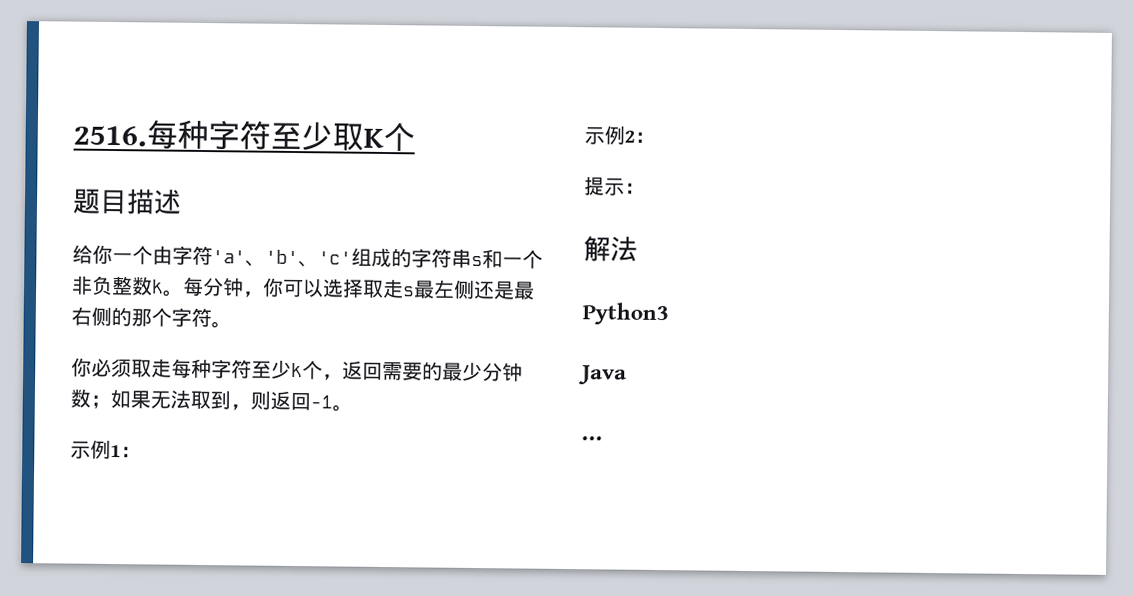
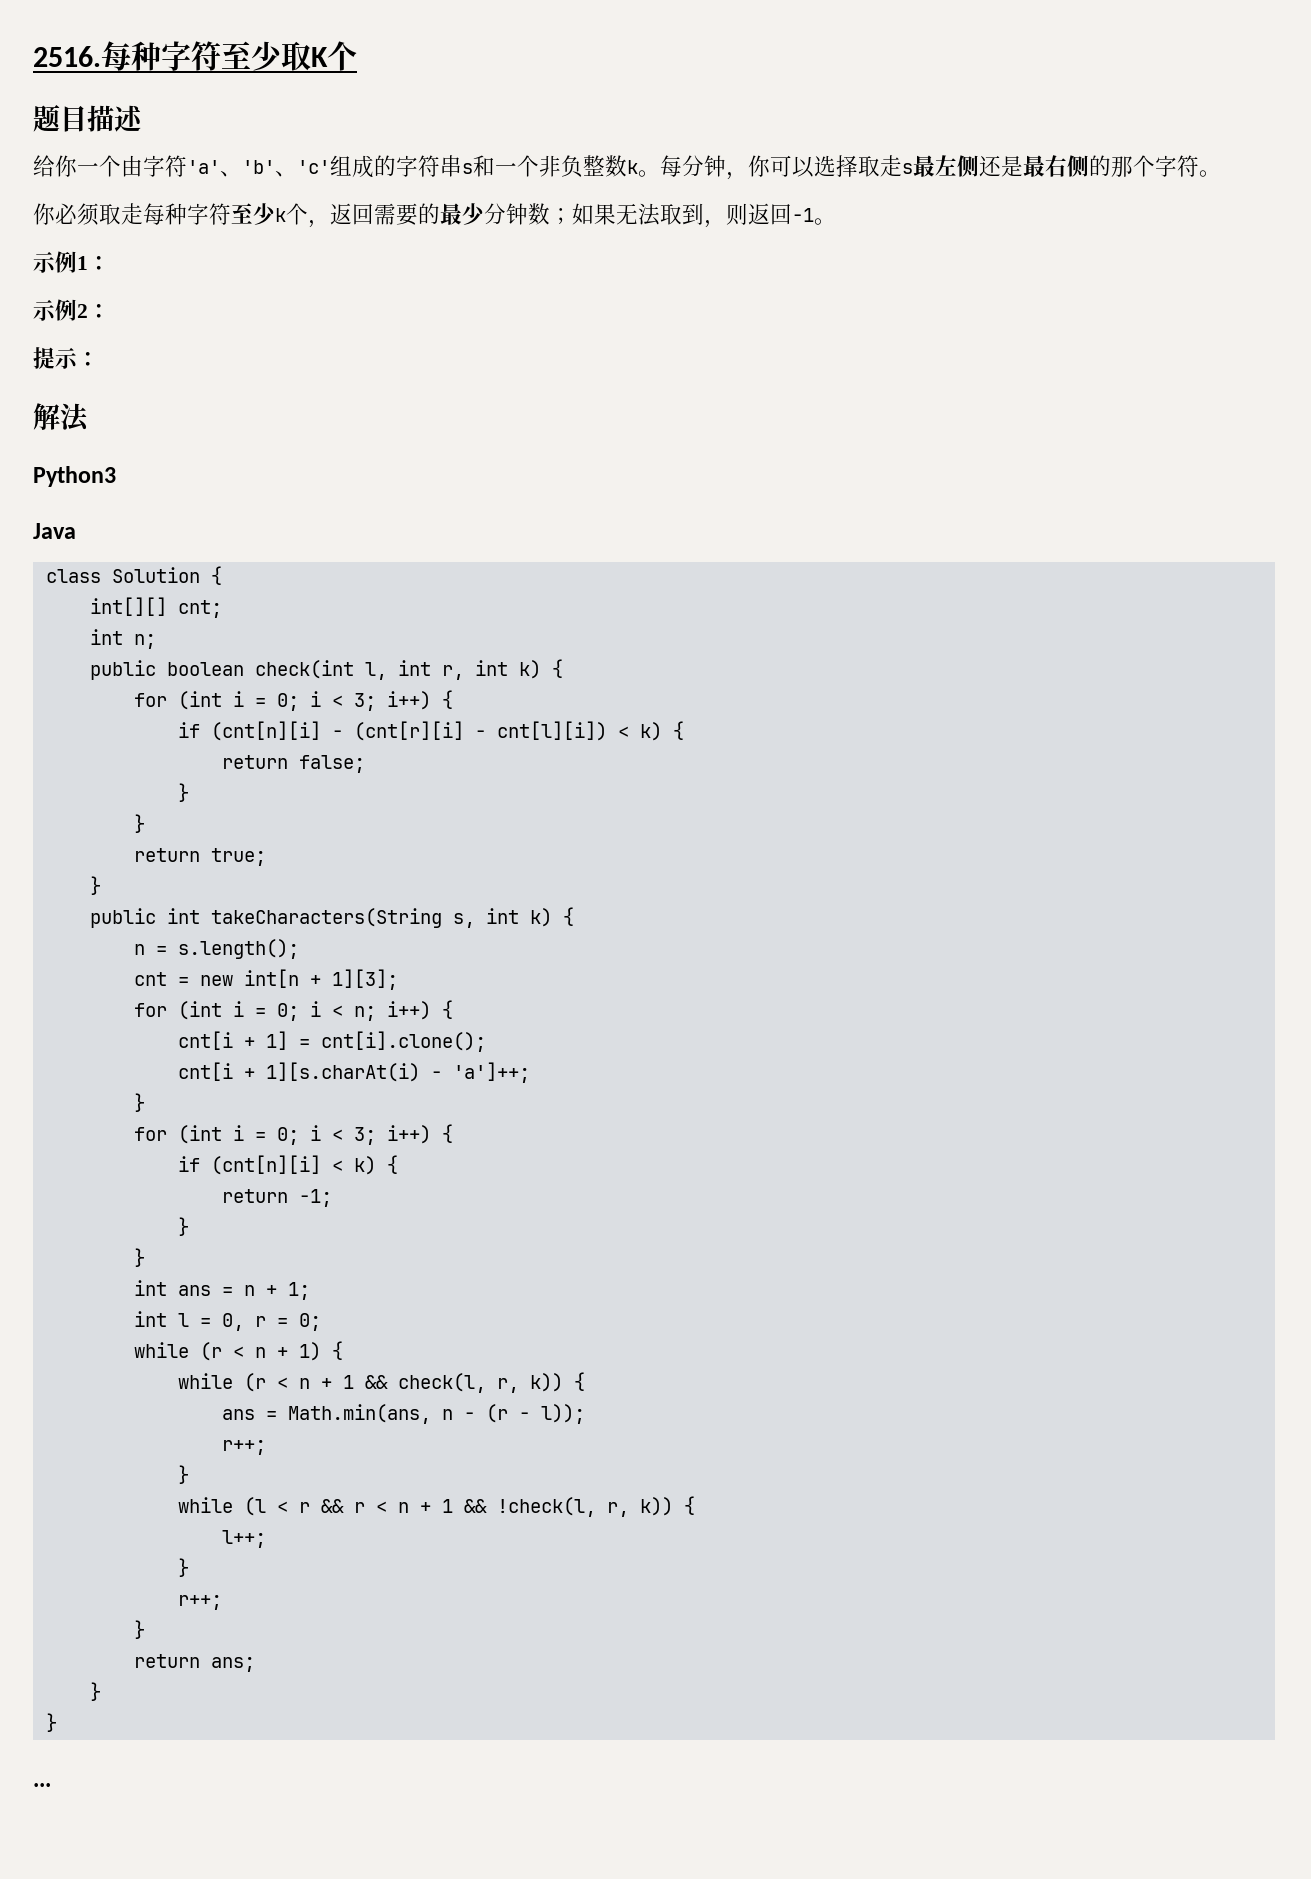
+ class Solution {
+ int[][] cnt;
+ int n;
+ public boolean check(int l, int r, int k) {
+ for (int i = 0; i < 3; i++) {
+ if (cnt[n][i] - (cnt[r][i] - cnt[l][i]) < k) {
+ return false;
+ }
+ }
+ return true;
+ }
+ public int takeCharacters(String s, int k) {
+ n = s.length();
+ cnt = new int[n + 1][3];
+ for (int i = 0; i < n; i++) {
+ cnt[i + 1] = cnt[i].clone();
+ cnt[i + 1][s.charAt(i) - 'a']++;
+ }
+ for (int i = 0; i < 3; i++) {
+ if (cnt[n][i] < k) {
+ return -1;
+ }
+ }
+ int ans = n + 1;
+ int l = 0, r = 0;
+ while (r < n + 1) {
+ while (r < n + 1 && check(l, r, k)) {
+ ans = Math.min(ans, n - (r - l));
+ r++;
+ }
+ while (l < r && r < n + 1 && !check(l, r, k)) {
+ l++;
+ }
+ r++;
+ }
+ return ans;
+ }
+ }

